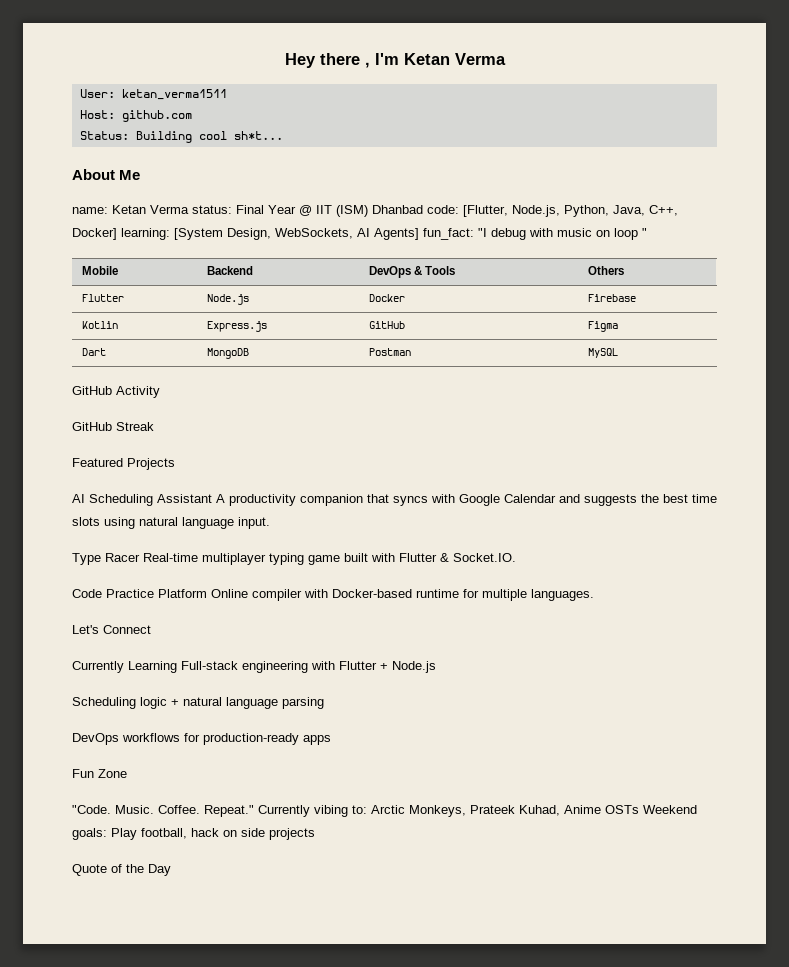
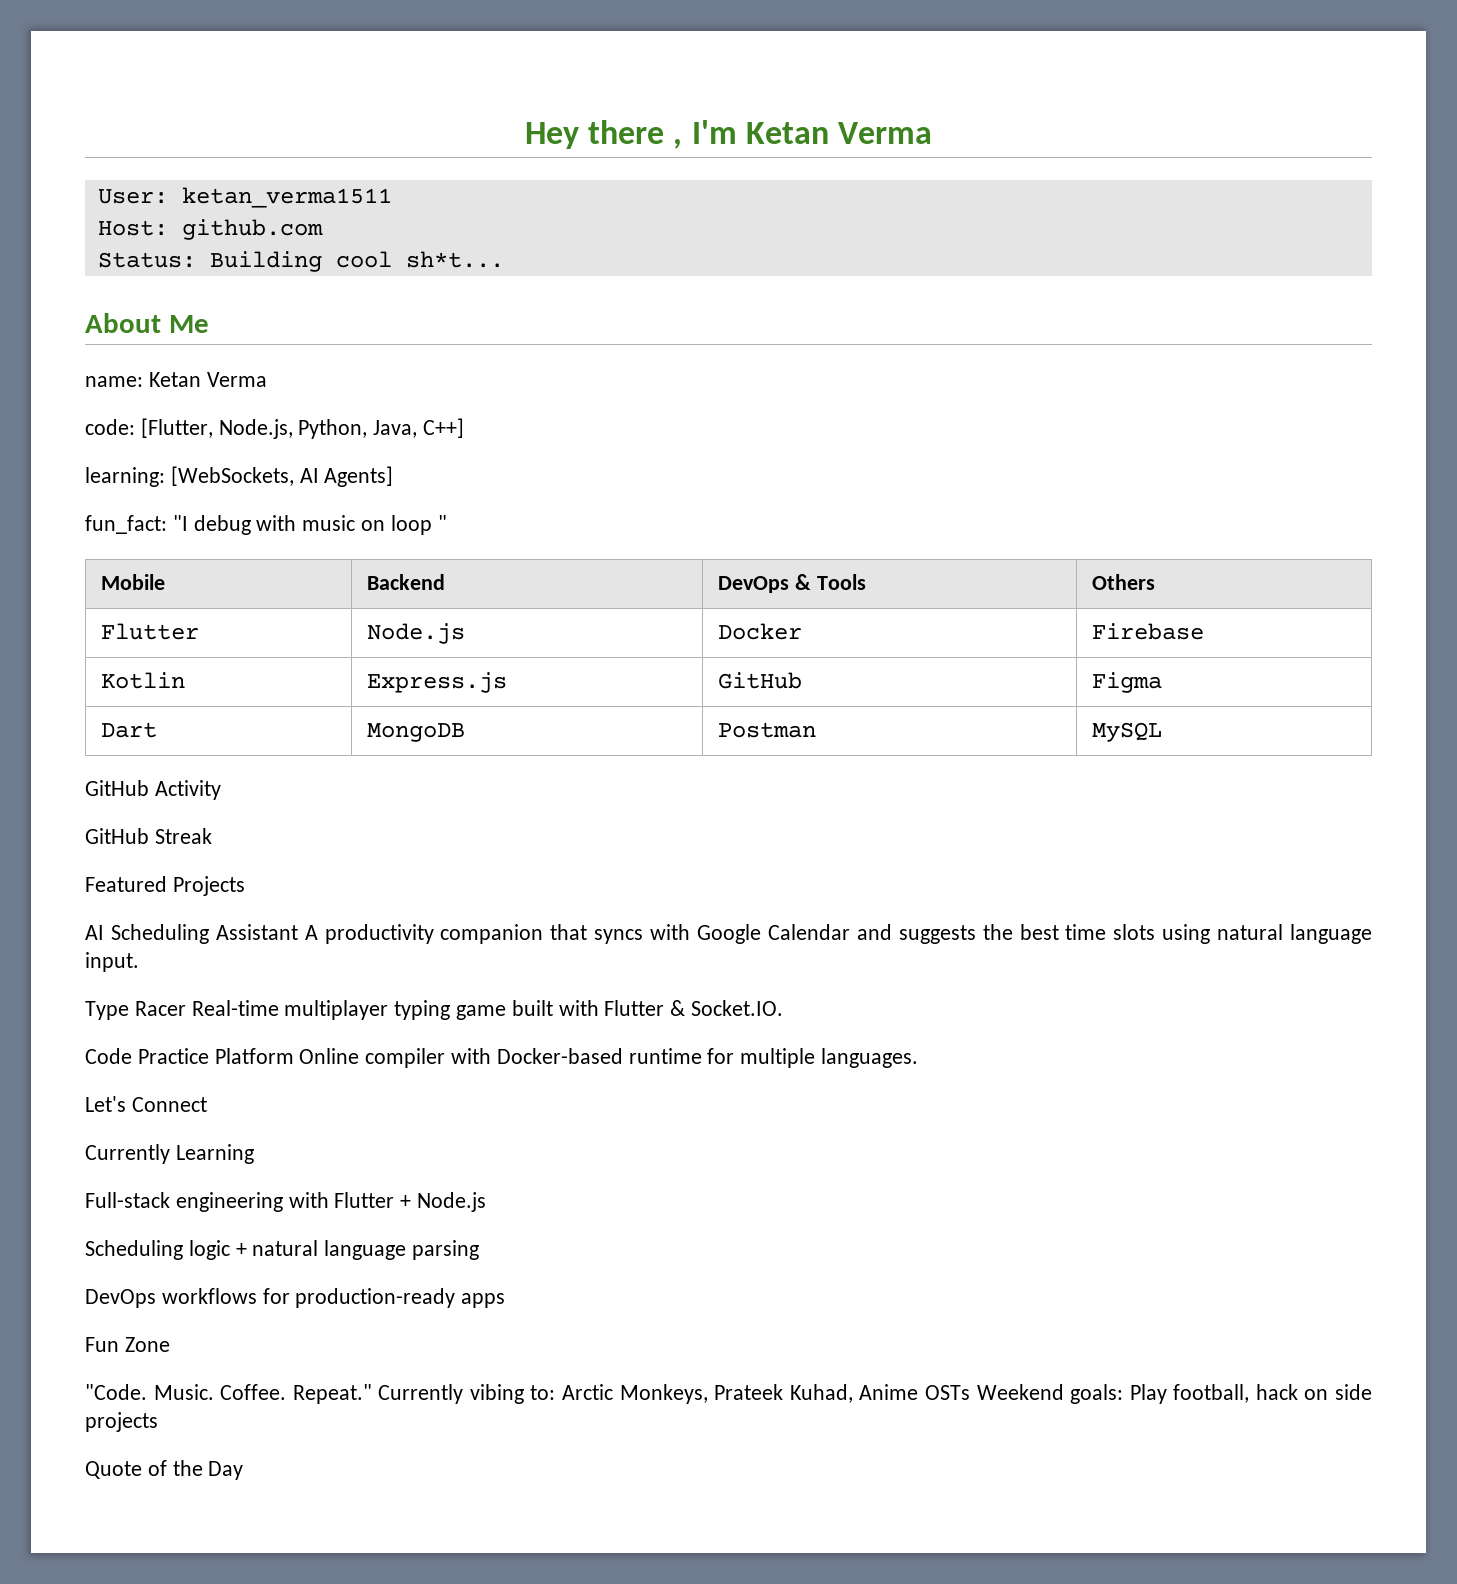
- name: Ketan Verma status: Final Year @ IIT (ISM) Dhanbad code: [Flutter, Node.js, Python, Java, C++, Docker] learning: [System Design, WebSockets, AI Agents] fun_fact: "I debug with music on loop "
+ name: Ketan Verma
+ code: [Flutter, Node.js, Python, Java, C++]
+ learning: [WebSockets, AI Agents]
+ fun_fact: "I debug with music on loop "
- Currently Learning Full-stack engineering with Flutter + Node.js
+ Currently Learning
+ Full-stack engineering with Flutter + Node.js

